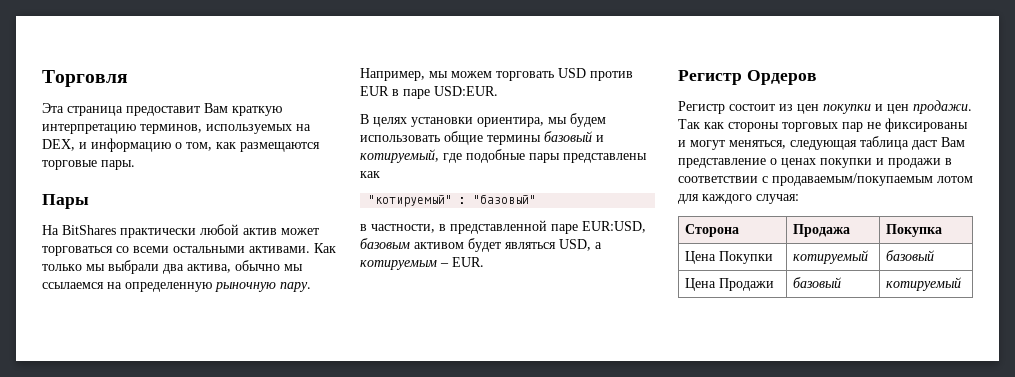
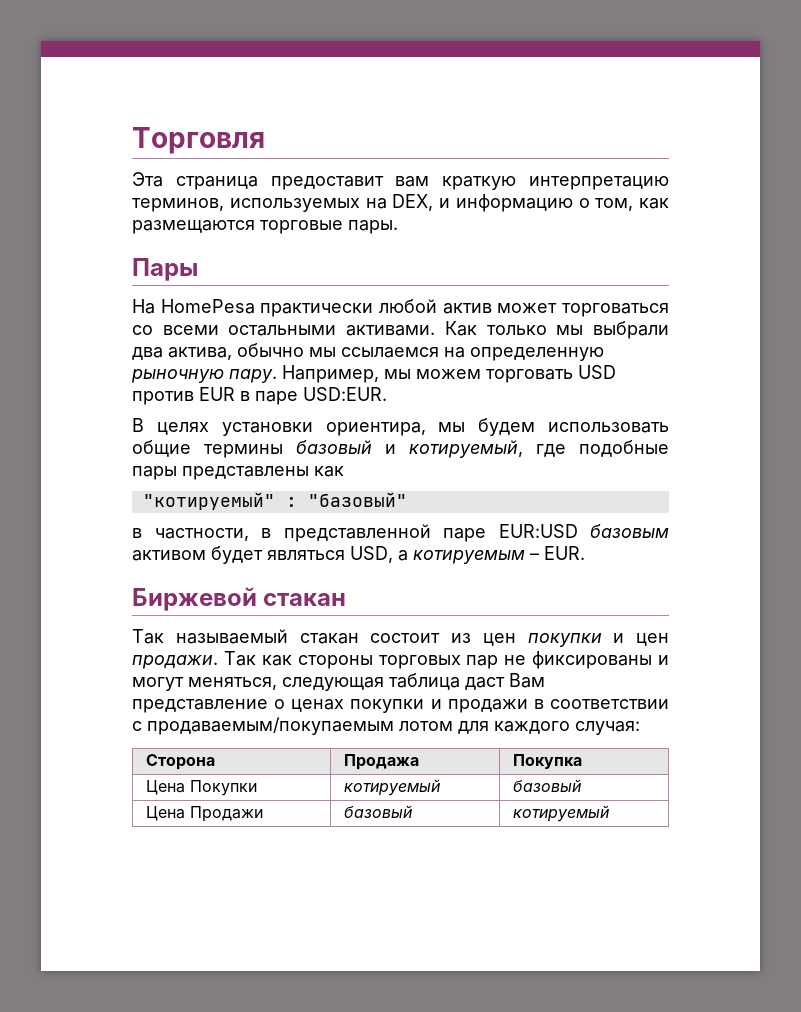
- Эта страница предоставит Вам краткую интерпретацию терминов, используемых на DEX, и информацию о том, как размещаются торговые пары.
+ Эта страница предоставит вам краткую интерпретацию терминов, используемых на DEX, и информацию о том, как размещаются торговые пары.
- На BitShares практически любой актив может торговаться со всеми остальными активами.
+ На HomePesa практически любой актив может торговаться со всеми остальными активами.
- в частности, в представленной паре EUR:USD, базовым активом будет являться USD, а котируемым – EUR.
+ в частности, в представленной паре EUR:USD базовым активом будет являться USD, а котируемым – EUR.
- Регистр Ордеров
- Регистр состоит из цен покупки и цен продажи.
+ Биржевой стакан
+ Так называемый стакан состоит из цен покупки и цен продажи.

